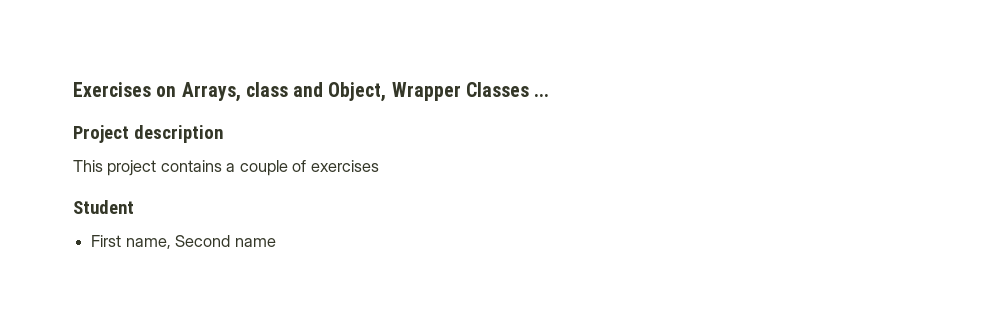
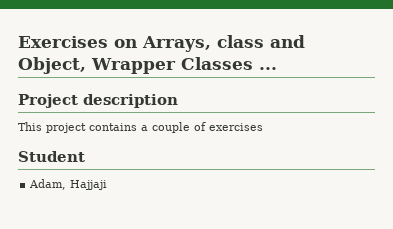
- First name, Second name
+ Adam, Hajjaji

